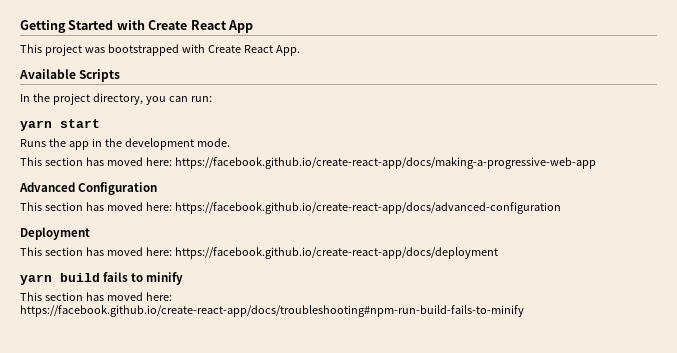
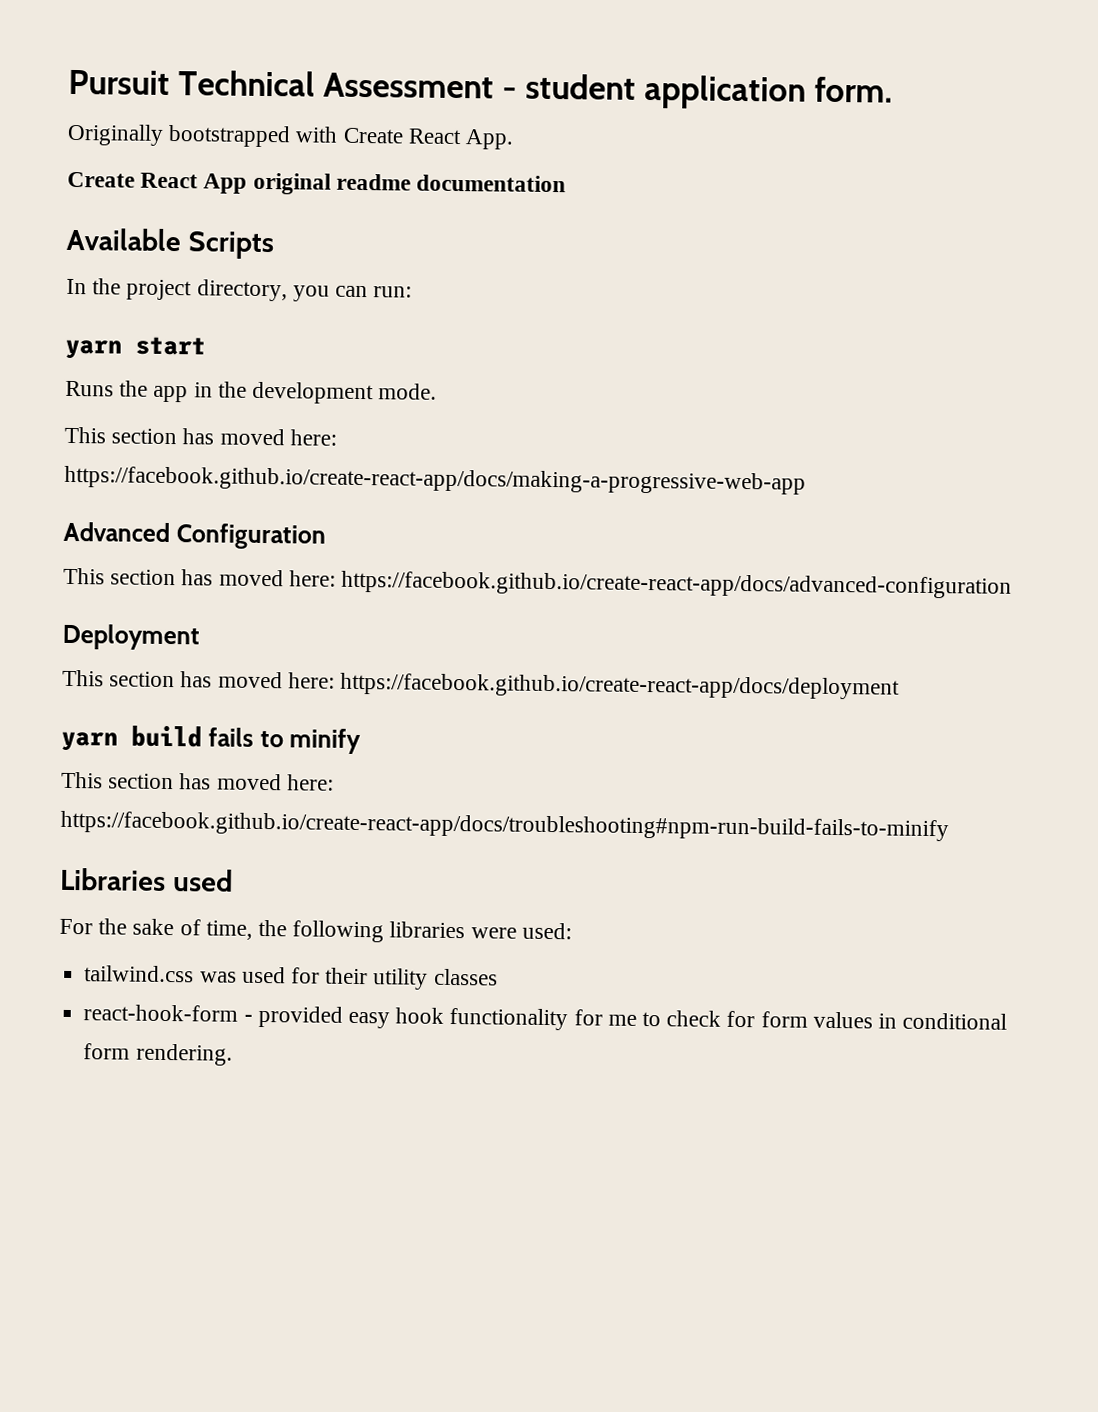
- Getting Started with Create React App
- This project was bootstrapped with Create React App.
+ Pursuit Technical Assessment - student application form.
+ Originally bootstrapped with Create React App.
+ Create React App original readme documentation
+ Libraries used
+ For the sake of time, the following libraries were used:
+ tailwind.css was used for their utility classes
+ react-hook-form - provided easy hook functionality for me to check for form values in conditional form rendering.

